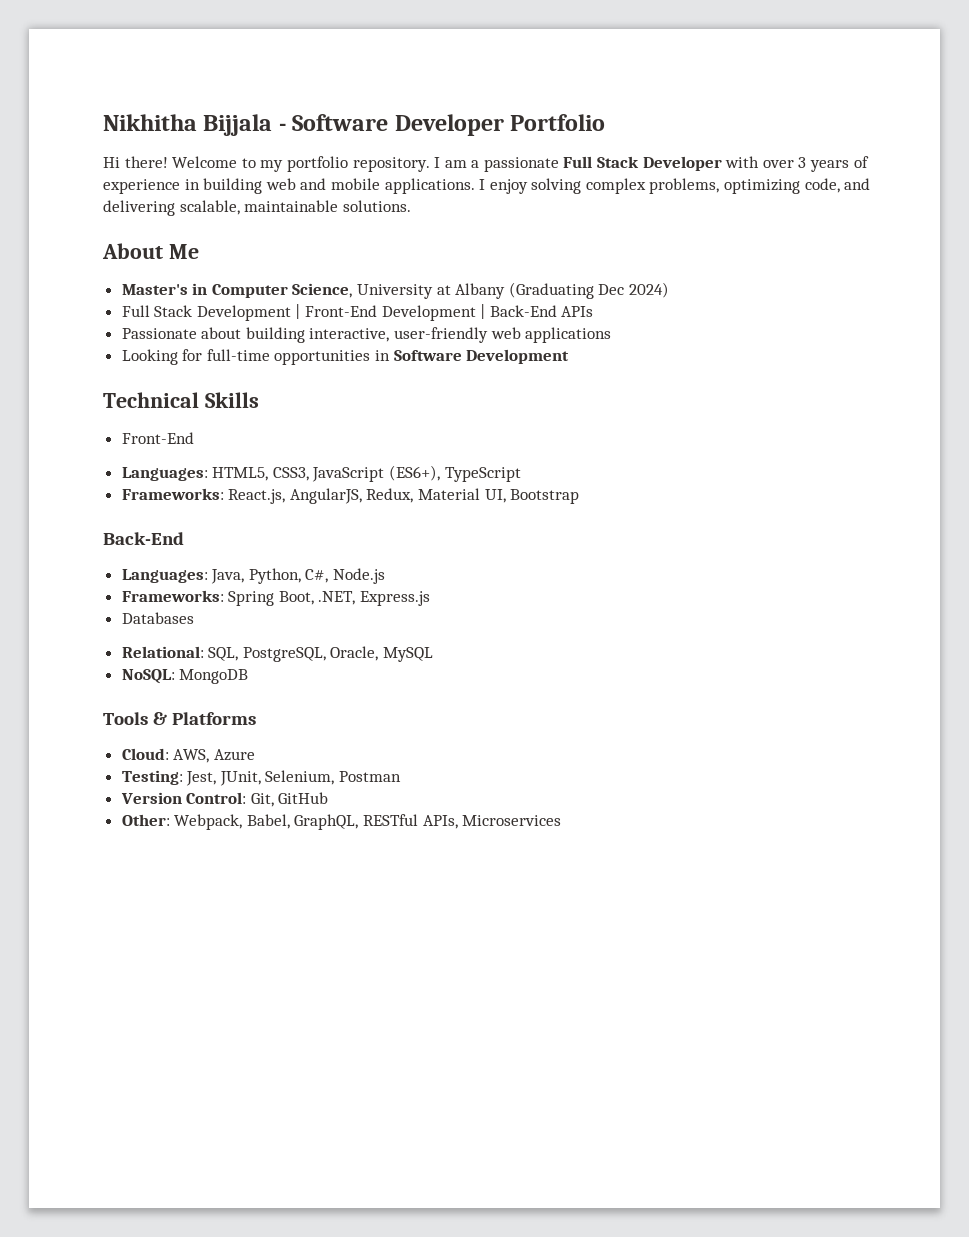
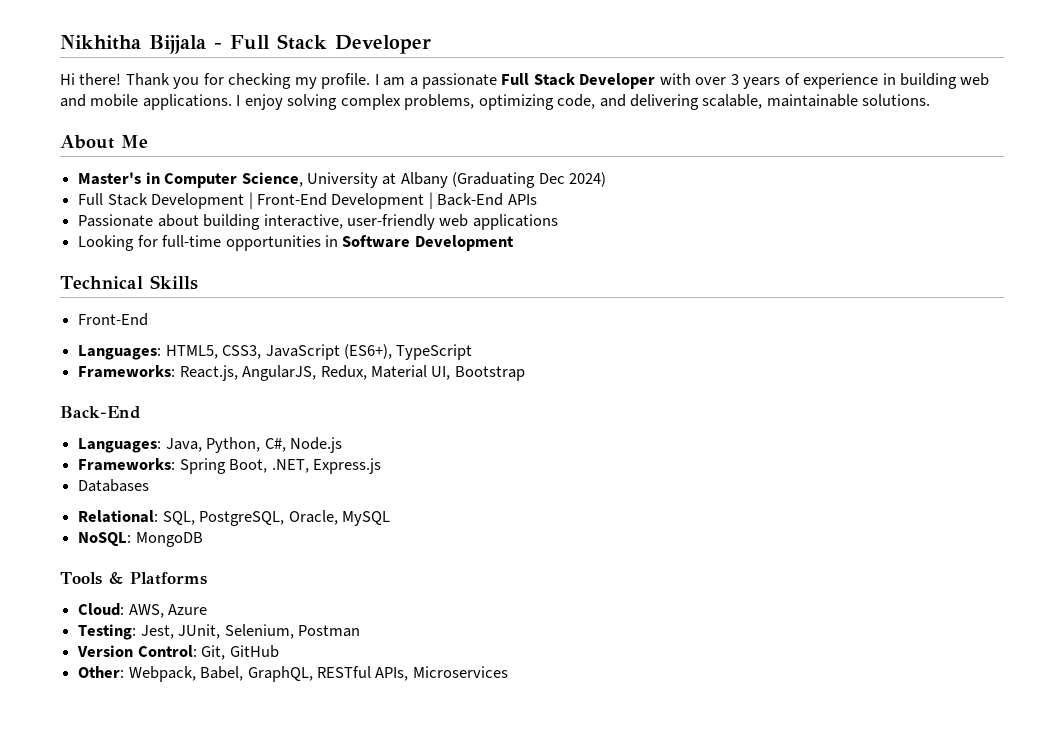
- Nikhitha Bijjala - Software Developer Portfolio
+ Nikhitha Bijjala - Full Stack Developer
- Welcome to my portfolio repository.
+ Thank you for checking my profile.

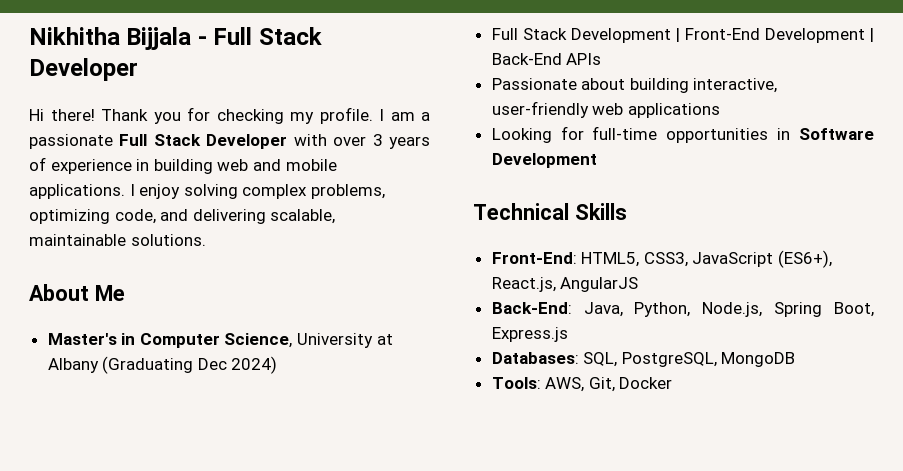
  Technical Skills
- Front-End
- Languages: HTML5, CSS3, JavaScript (ES6+), TypeScript
- Frameworks: React.js, AngularJS, Redux, Material UI, Bootstrap
- Back-End
- Languages: Java, Python, C#, Node.js
- Frameworks: Spring Boot, .NET, Express.js
+ Front-End: HTML5, CSS3, JavaScript (ES6+), React.js, AngularJS
+ Back-End: Java, Python, Node.js, Spring Boot, Express.js
- Databases
- Relational: SQL, PostgreSQL, Oracle, MySQL
- NoSQL: MongoDB
- Tools & Platforms
- Cloud: AWS, Azure
- Testing: Jest, JUnit, Selenium, Postman
- Version Control: Git, GitHub
- Other: Webpack, Babel, GraphQL, RESTful APIs, Microservices
+ Databases: SQL, PostgreSQL, MongoDB
+ Tools: AWS, Git, Docker

